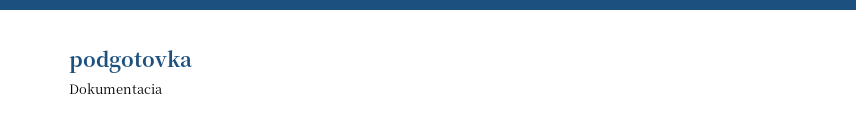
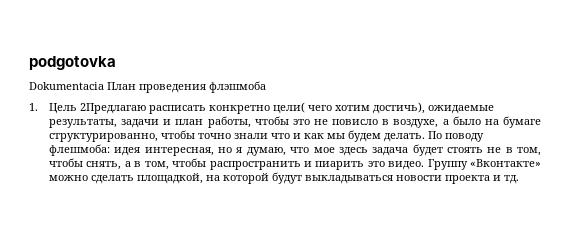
- Dokumentacia
+ Dokumentacia План проведения флэшмоба
+ 1. Цель 2Предлагаю расписать конкретно цели( чего хотим достичь), ожидаемые результаты, задачи и план работы, чтобы это не повисло в воздухе, а было на бумаге структурированно, чтобы точно знали что и как мы будем делать. По поводу флешмоба: идея интересная, но я думаю, что мое здесь задача будет стоять не в том, чтобы снять, а в том, чтобы распространить и пиарить это видео. Группу «Вконтакте» можно сделать площадкой, на которой будут выкладываться новости проекта и тд.

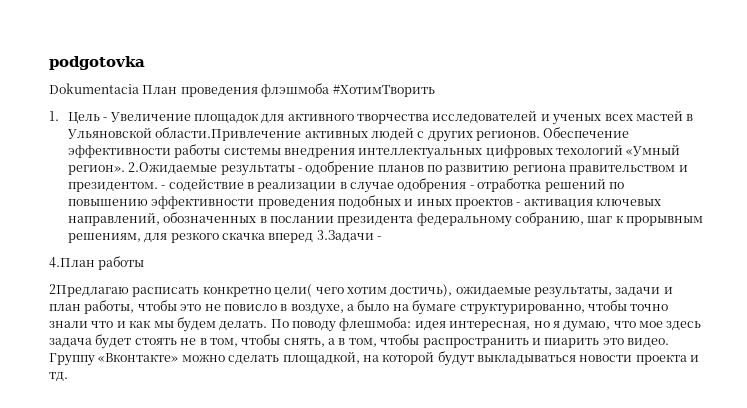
- Dokumentacia План проведения флэшмоба
+ Dokumentacia План проведения флэшмоба #ХотимТворить
- 1. Цель 2Предлагаю расписать конкретно цели( чего хотим достичь), ожидаемые результаты, задачи и план работы, чтобы это не повисло в воздухе, а было на бумаге структурированно, чтобы точно знали что и как мы будем делать.
+ 1. Цель - Увеличение площадок для активного творчества исследователей и ученых всех мастей в Ульяновской области.Привлечение активных людей с других регионов. Обеспечение эффективности работы системы внедрения интеллектуальных цифровых техологий «Умный регион». 2.Ожидаемые результаты - одобрение планов по развитию региона правительством и президентом. - содействие в реализации в случае одобрения - отработка решений по повышению эффективности проведения подобных и иных проектов - активация ключевых направлений, обозначенных в послании президента федеральному собранию, шаг к прорывным решениям, для резкого скачка вперед 3.Задачи -
+ 4.План работы
+ 2Предлагаю расписать конкретно цели( чего хотим достичь), ожидаемые результаты, задачи и план работы, чтобы это не повисло в воздухе, а было на бумаге структурированно, чтобы точно знали что и как мы будем делать.

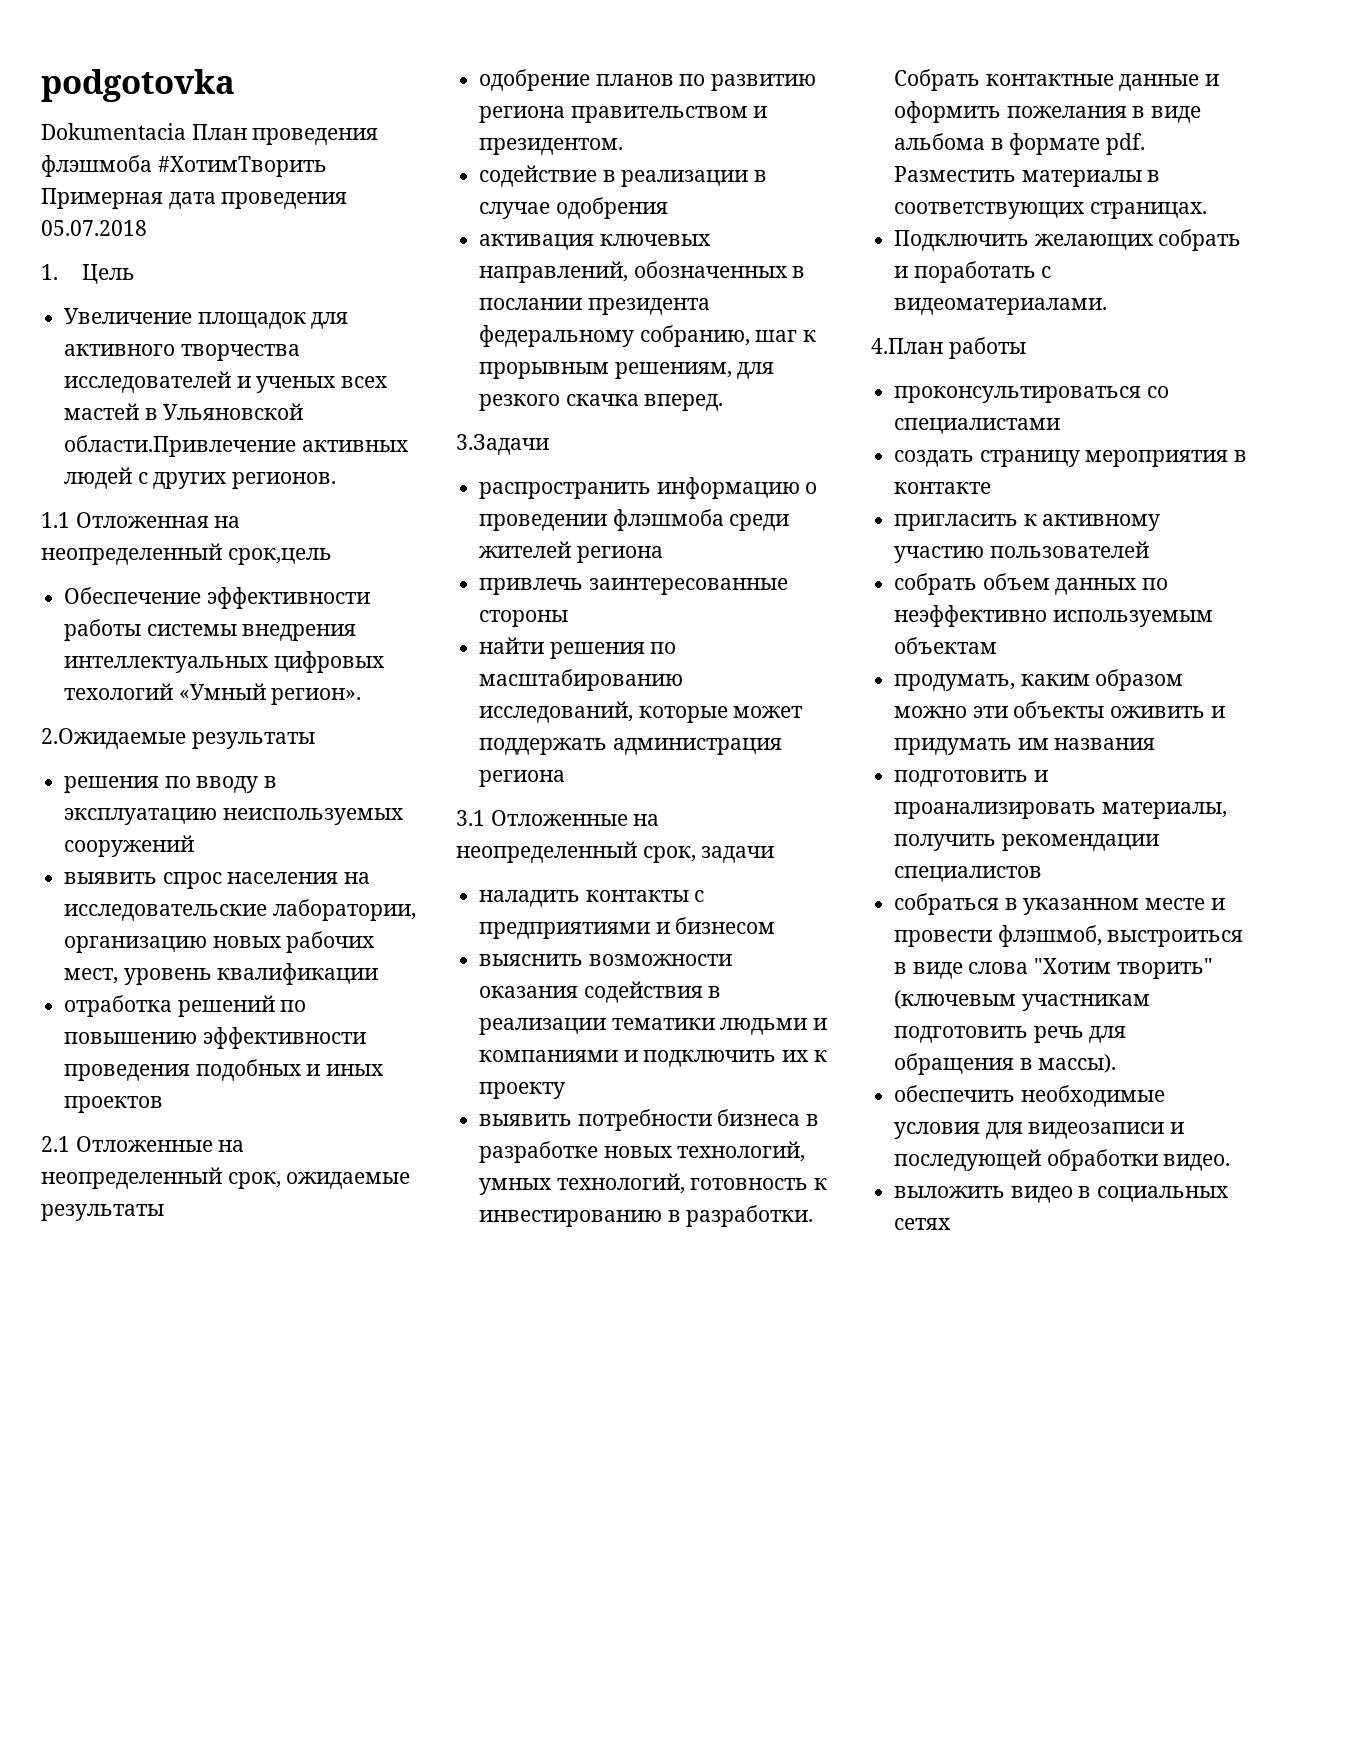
- Dokumentacia План проведения флэшмоба #ХотимТворить
+ Dokumentacia План проведения флэшмоба #ХотимТворить Примерная дата проведения 05.07.2018
- 1. Цель - Увеличение площадок для активного творчества исследователей и ученых всех мастей в Ульяновской области.Привлечение активных людей с других регионов. Обеспечение эффективности работы системы внедрения интеллектуальных цифровых техологий «Умный регион». 2.Ожидаемые результаты - одобрение планов по развитию региона правительством и президентом. - содействие в реализации в случае одобрения - отработка решений по повышению эффективности проведения подобных и иных проектов - активация ключевых направлений, обозначенных в послании президента федеральному собранию, шаг к прорывным решениям, для резкого скачка вперед 3.Задачи -
+ 1. Цель
+ Увеличение площадок для активного творчества исследователей и ученых всех мастей в Ульяновской области.Привлечение активных людей с других регионов.
+ 1.1 Отложенная на неопределенный срок,цель
+ Обеспечение эффективности работы системы внедрения интеллектуальных цифровых техологий «Умный регион».
+ 2.Ожидаемые результаты
+ решения по вводу в эксплуатацию неиспользуемых сооружений
+ выявить спрос населения на исследовательские лаборатории, организацию новых рабочих мест, уровень квалификации
+ отработка решений по повышению эффективности проведения подобных и иных проектов
+ 2.1 Отложенные на неопределенный срок, ожидаемые результаты
+ одобрение планов по развитию региона правительством и президентом.
+ содействие в реализации в случае одобрения
+ активация ключевых направлений, обозначенных в послании президента федеральному собранию, шаг к прорывным решениям, для резкого скачка вперед.
+ 3.Задачи
+ распространить информацию о проведении флэшмоба среди жителей региона
+ привлечь заинтересованные стороны
+ найти решения по масштабированию исследований, которые может поддержать администрация региона
+ 3.1 Отложенные на неопределенный срок, задачи
+ наладить контакты с предприятиями и бизнесом
+ выяснить возможности оказания содействия в реализации тематики людьми и компаниями и подключить их к проекту
+ выявить потребности бизнеса в разработке новых технологий, умных технологий, готовность к инвестированию в разработки. Собрать контактные данные и оформить пожелания в виде альбома в формате pdf. Разместить материалы в соответствующих страницах.
+ Подключить желающих собрать и поработать с видеоматериалами.
  4.План работы
- 2Предлагаю расписать конкретно цели( чего хотим достичь), ожидаемые результаты, задачи и план работы, чтобы это не повисло в воздухе, а было на бумаге структурированно, чтобы точно знали что и как мы будем делать. По поводу флешмоба: идея интересная, но я думаю, что мое здесь задача будет стоять не в том, чтобы снять, а в том, чтобы распространить и пиарить это видео. Группу «Вконтакте» можно сделать площадкой, на которой будут выкладываться новости проекта и тд.
+ проконсультироваться со специалистами
+ создать страницу мероприятия в контакте
+ пригласить к активному участию пользователей
+ собрать объем данных по неэффективно используемым объектам
+ продумать, каким образом можно эти объекты оживить и придумать им названия
+ подготовить и проанализировать материалы, получить рекомендации специалистов
+ собраться в указанном месте и провести флэшмоб, выстроиться в виде слова "Хотим творить" (ключевым участникам подготовить речь для обращения в массы).
+ обеспечить необходимые условия для видеозаписи и последующей обработки видео.
+ выложить видео в социальных сетях

